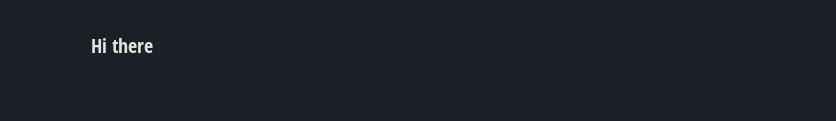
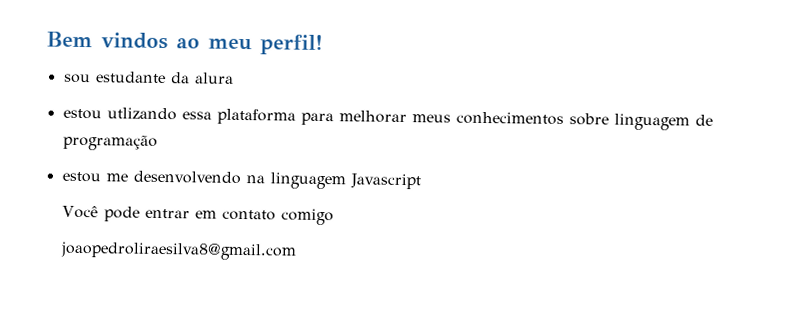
- Hi there
+ Bem vindos ao meu perfil!
+ sou estudante da alura
+ estou utlizando essa plataforma para melhorar meus conhecimentos sobre linguagem de programação
+ estou me desenvolvendo na linguagem Javascript
+ Você pode entrar em contato comigo
+ joaopedroliraesilva8@gmail.com

